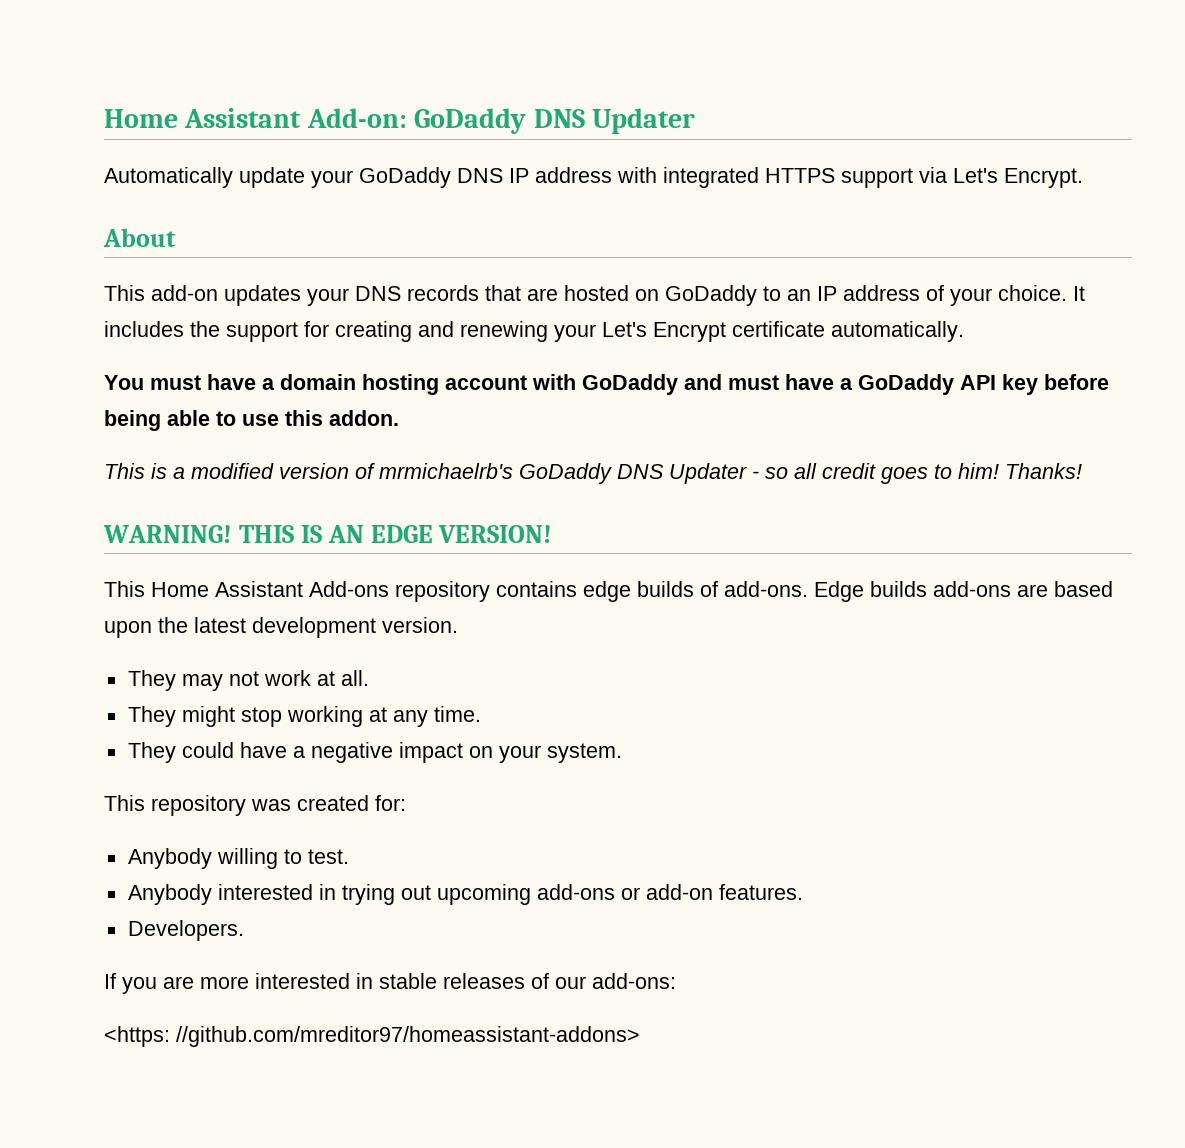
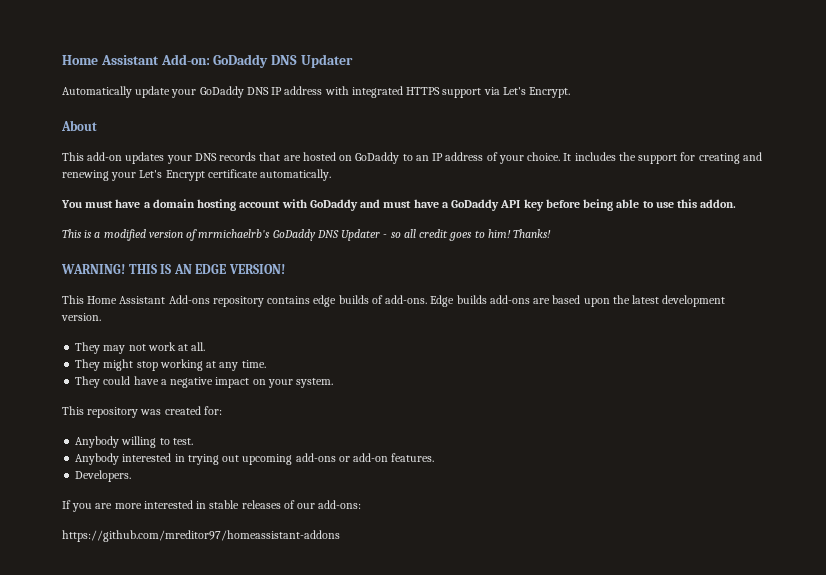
- <https: //github.com/mreditor97/homeassistant-addons>
+ https://github.com/mreditor97/homeassistant-addons

